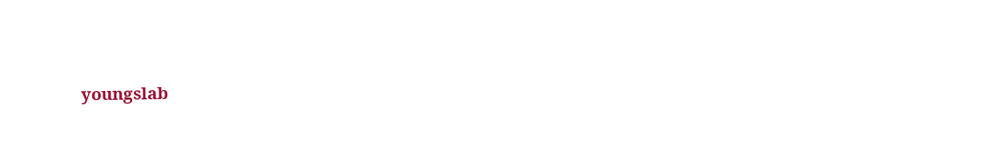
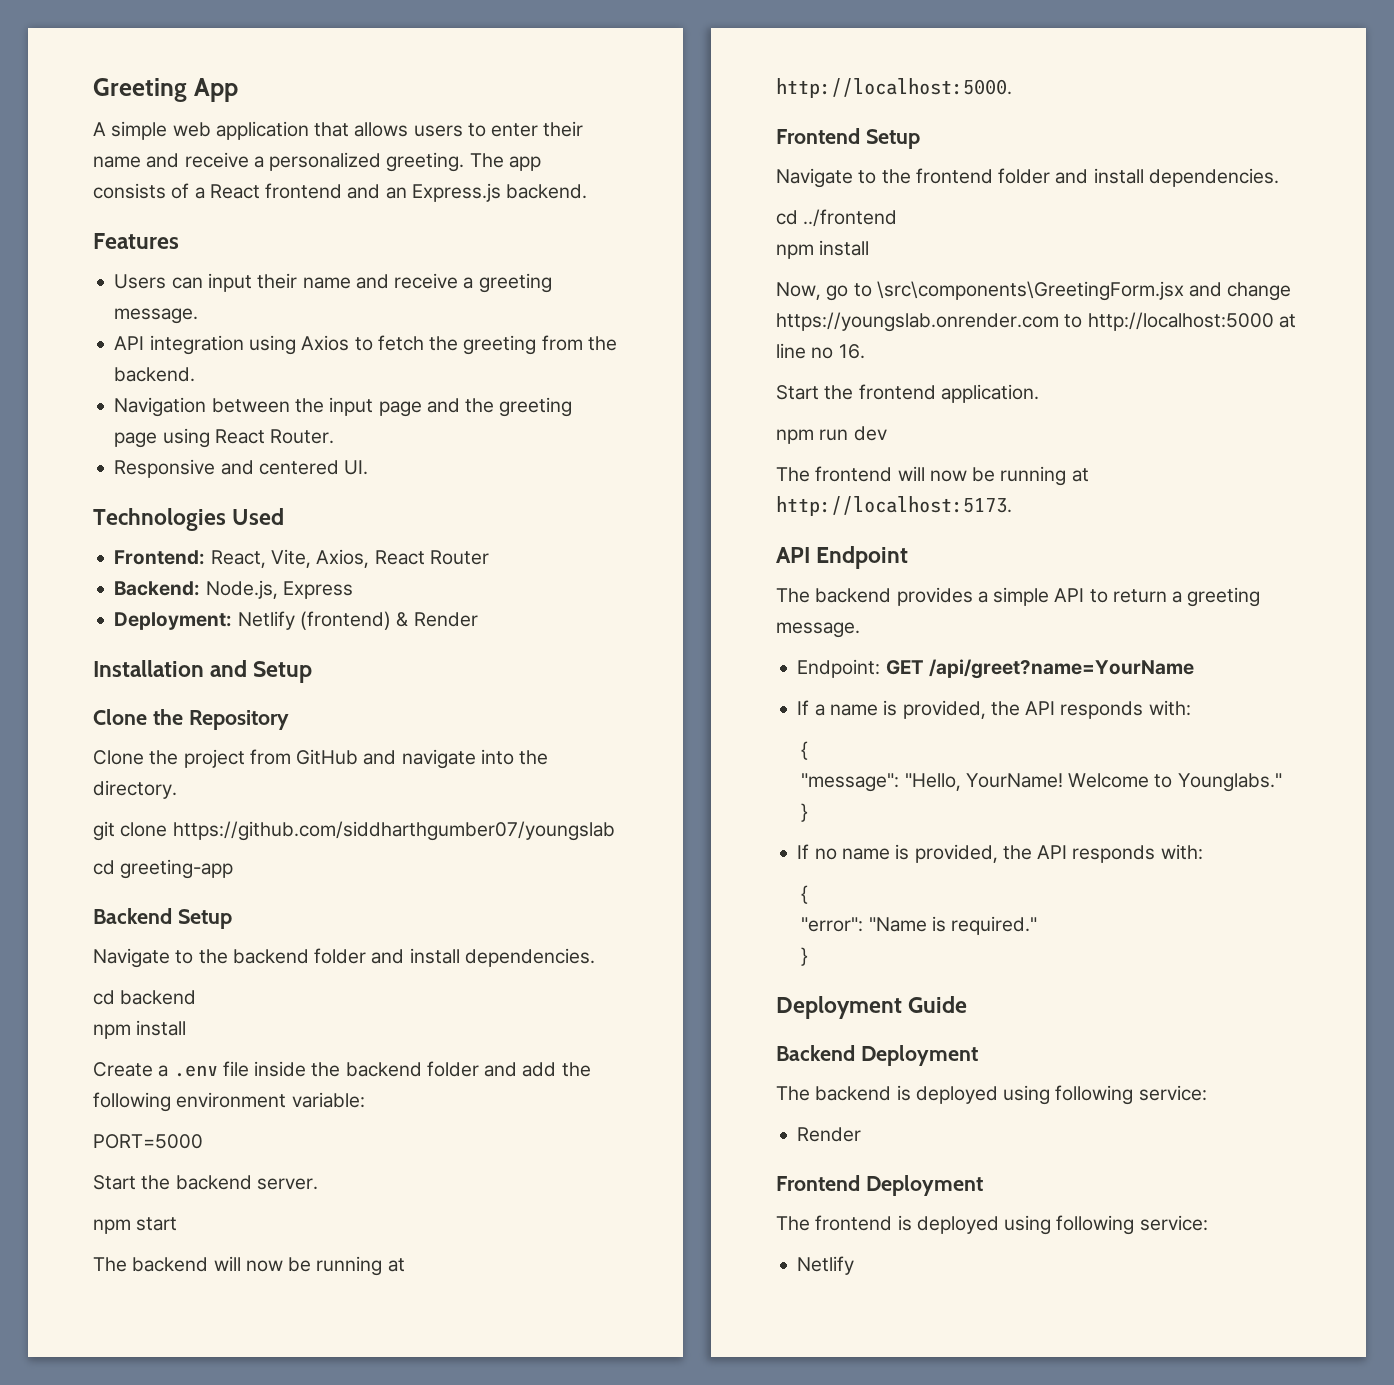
- youngslab
+ Greeting App
+ A simple web application that allows users to enter their name and receive a personalized greeting. The app consists of a React frontend and an Express.js backend.
+ Features
+ Users can input their name and receive a greeting message.
+ API integration using Axios to fetch the greeting from the backend.
+ Navigation between the input page and the greeting page using React Router.
+ Responsive and centered UI.
+ Technologies Used
+ Frontend: React, Vite, Axios, React Router
+ Backend: Node.js, Express
+ Deployment: Netlify (frontend) & Render
+ Installation and Setup
+ Clone the Repository
+ Clone the project from GitHub and navigate into the directory.
+ git clone https://github.com/siddharthgumber07/youngslab
+ cd greeting-app
+ Backend Setup
+ Navigate to the backend folder and install dependencies.
+ cd backend
+ npm install
+ Create a .env file inside the backend folder and add the following environment variable:
+ PORT=5000
+ Start the backend server.
+ npm start
+ The backend will now be running at http://localhost:5000.
+ Frontend Setup
+ Navigate to the frontend folder and install dependencies.
+ cd ../frontend
+ npm install
+ Now, go to \src\components\GreetingForm.jsx and change https://youngslab.onrender.com to http://localhost:5000 at line no 16.
+ Start the frontend application.
+ npm run dev
+ The frontend will now be running at http://localhost:5173.
+ API Endpoint
+ The backend provides a simple API to return a greeting message.
+ Endpoint: GET /api/greet?name=YourName
+ If a name is provided, the API responds with:
+ {
+ "message": "Hello, YourName! Welcome to Younglabs."
+ }
+ If no name is provided, the API responds with:
+ {
+ "error": "Name is required."
+ }
+ Deployment Guide
+ Backend Deployment
+ The backend is deployed using following service:
+ Render
+ Frontend Deployment
+ The frontend is deployed using following service:
+ Netlify

